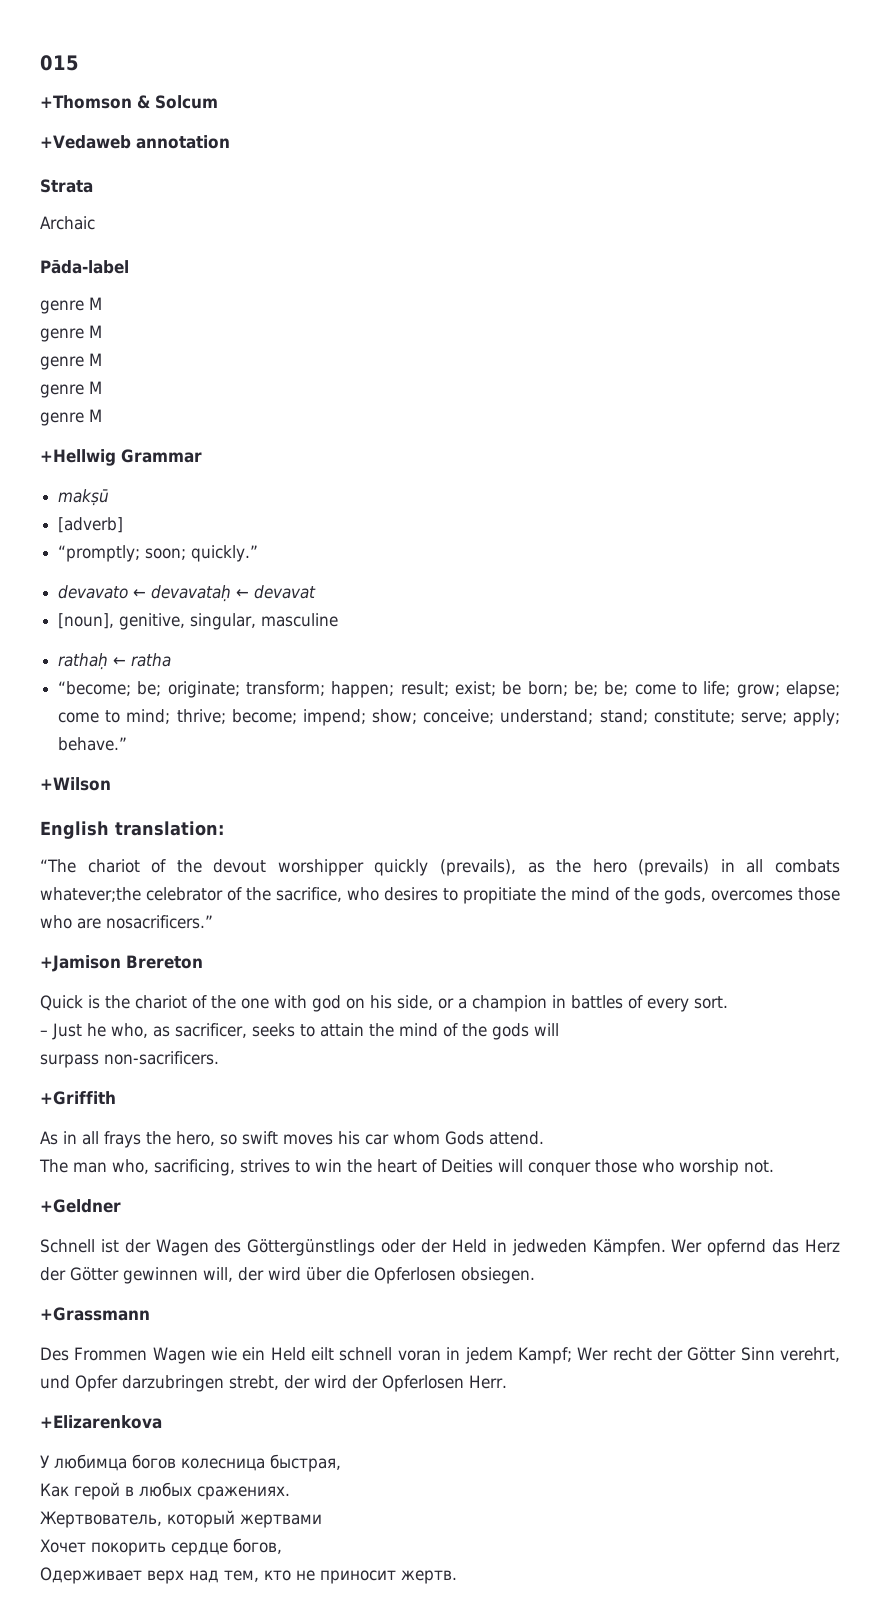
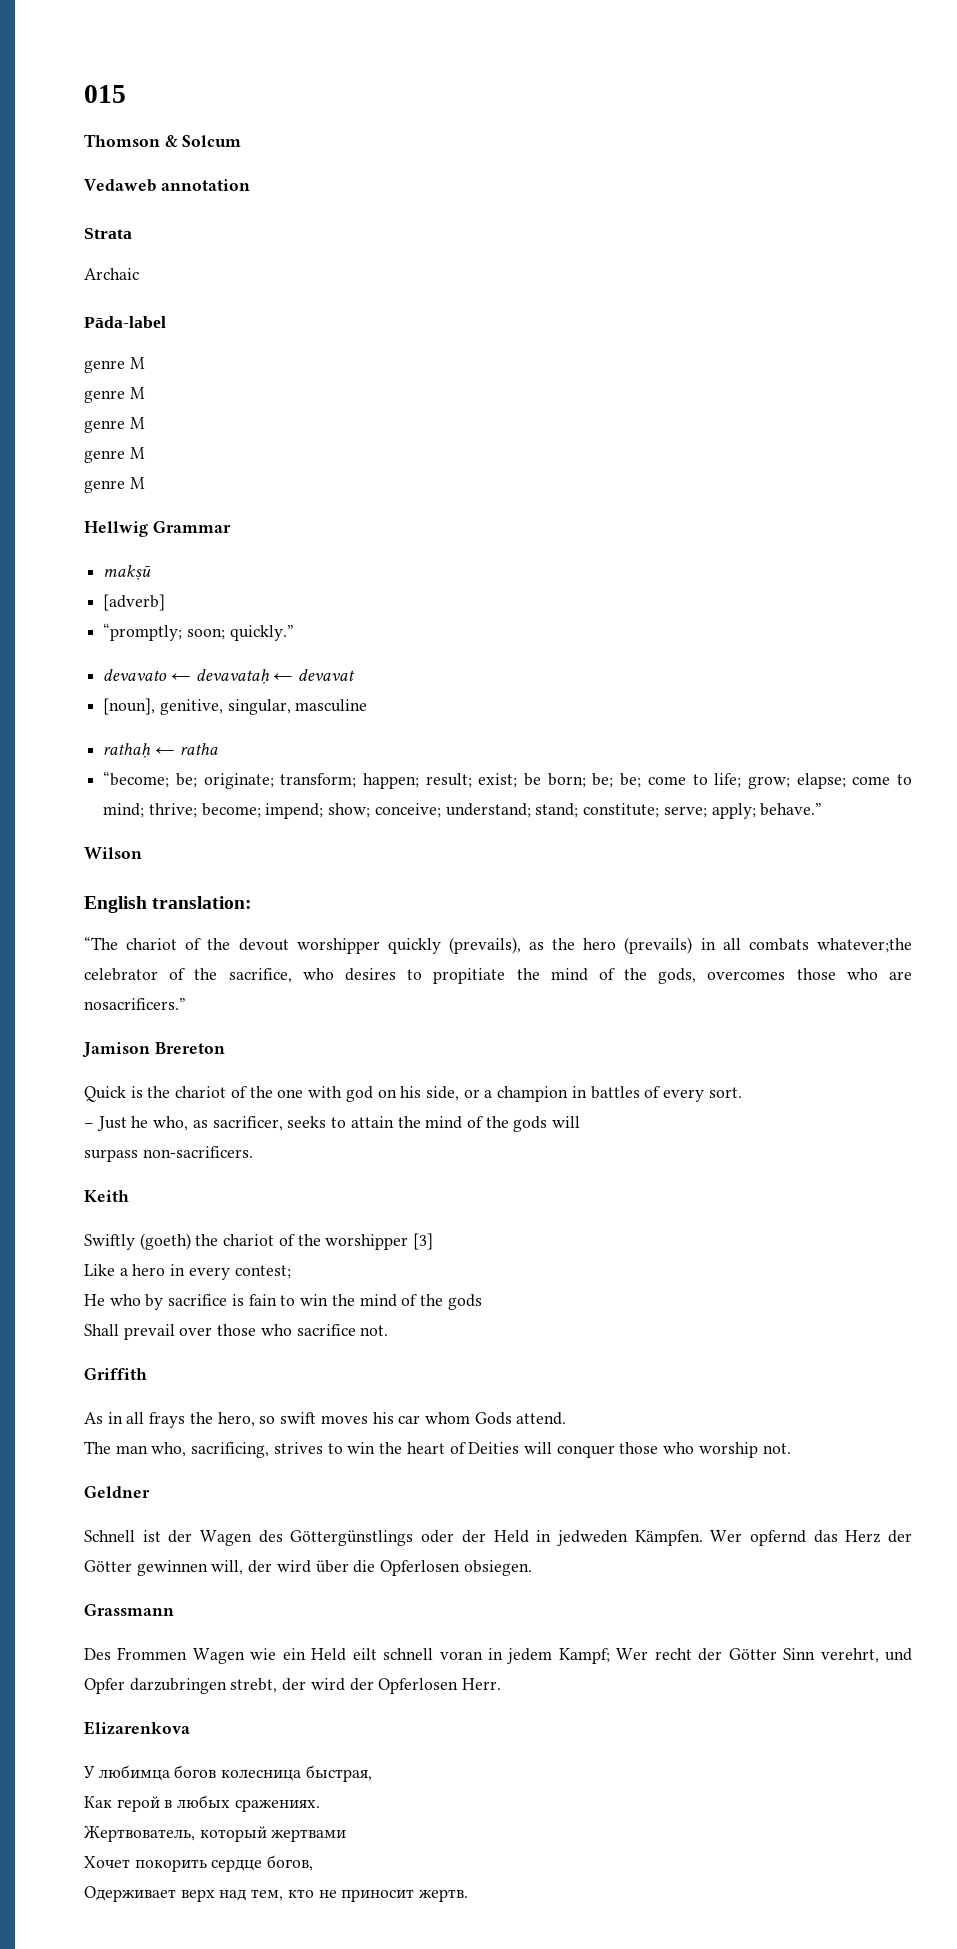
- +Thomson & Solcum
+ Thomson & Solcum
- +Vedaweb annotation
+ Vedaweb annotation
- +Hellwig Grammar
+ Hellwig Grammar
- +Wilson
+ Wilson
- +Jamison Brereton
+ Jamison Brereton
- +Griffith
+ Keith
+ Swiftly (goeth) the chariot of the worshipper [3]
+ Like a hero in every contest;
+ He who by sacrifice is fain to win the mind of the gods
+ Shall prevail over those who sacrifice not.
+ Griffith
- +Geldner
+ Geldner
- +Grassmann
+ Grassmann
- +Elizarenkova
+ Elizarenkova

